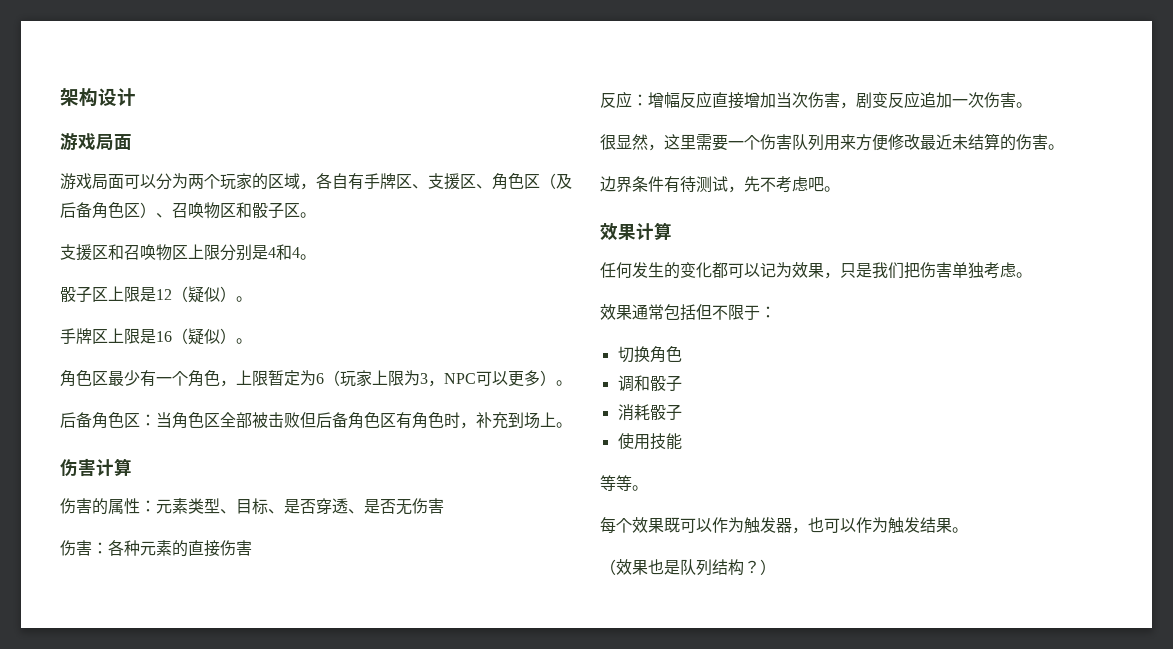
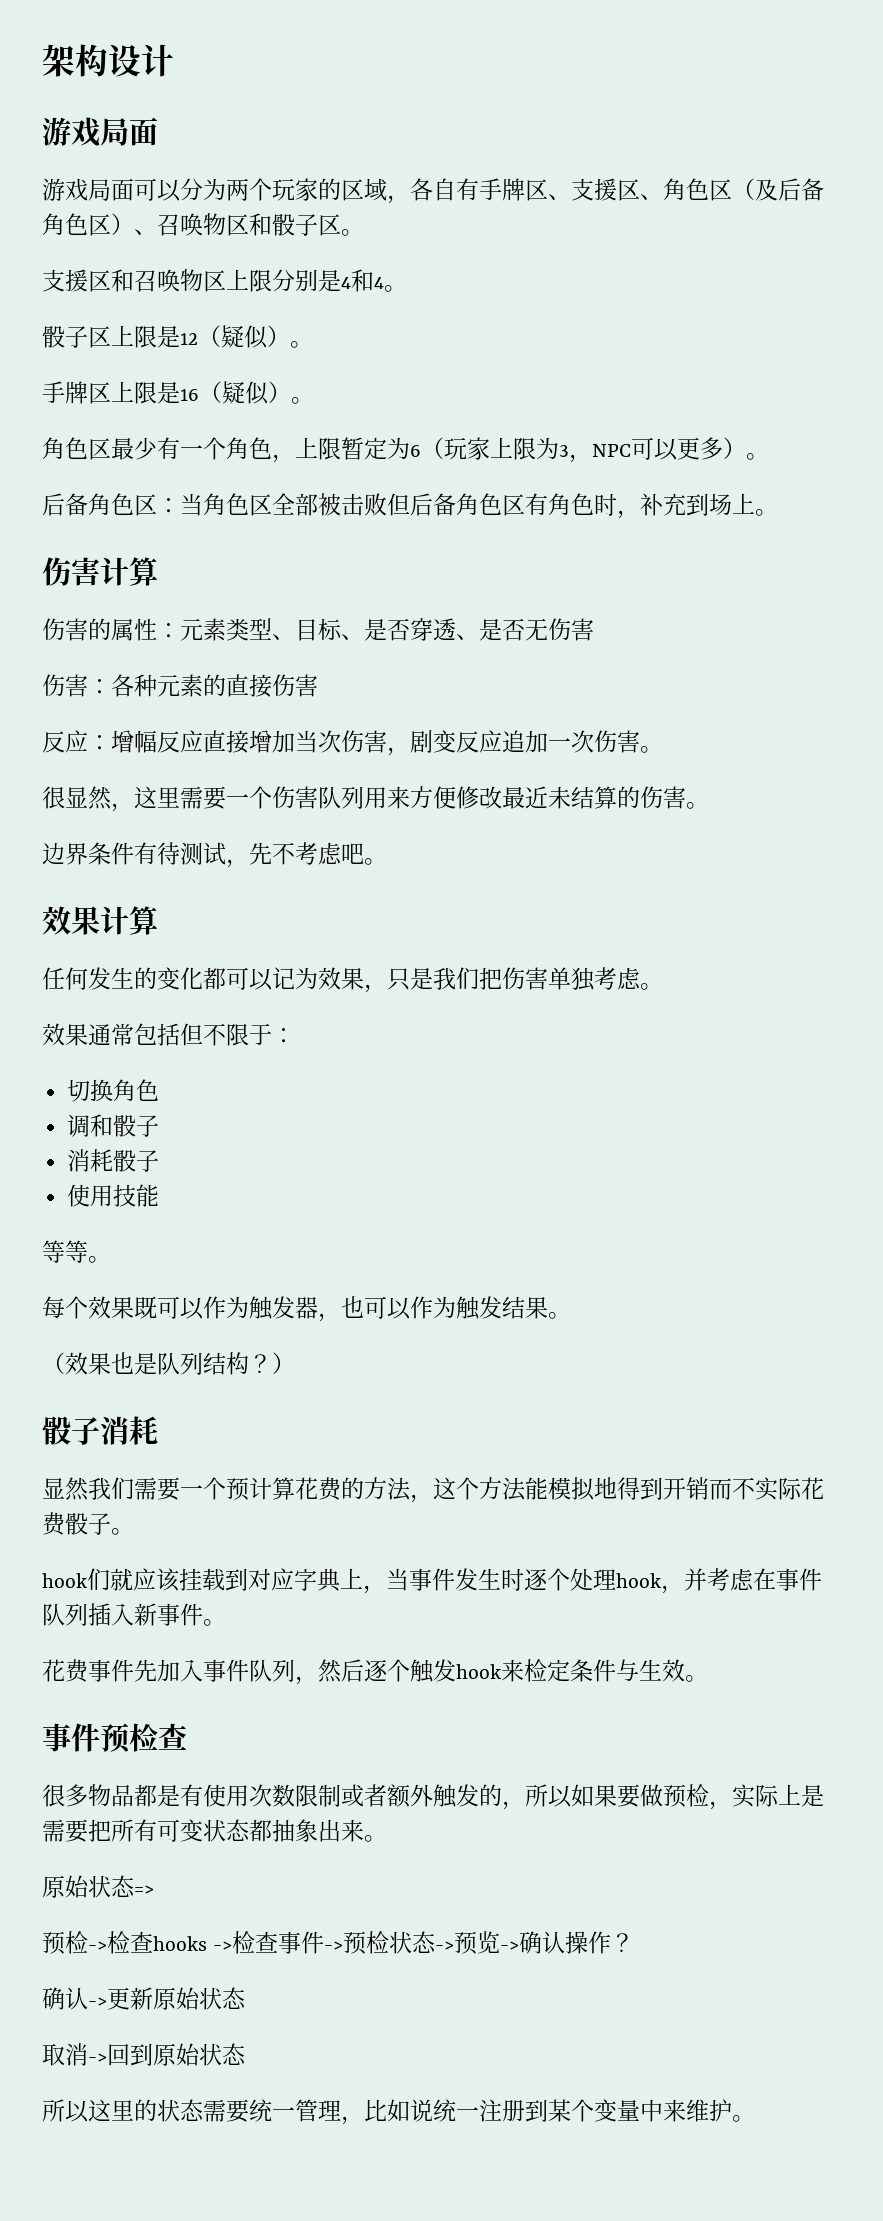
+ 骰子消耗
+ 显然我们需要一个预计算花费的方法，这个方法能模拟地得到开销而不实际花费骰子。
+ hook们就应该挂载到对应字典上，当事件发生时逐个处理hook，并考虑在事件队列插入新事件。
+ 花费事件先加入事件队列，然后逐个触发hook来检定条件与生效。
+ 事件预检查
+ 很多物品都是有使用次数限制或者额外触发的，所以如果要做预检，实际上是需要把所有可变状态都抽象出来。
+ 原始状态=>
+ 预检->检查hooks ->检查事件->预检状态->预览->确认操作？
+ 确认->更新原始状态
+ 取消->回到原始状态
+ 所以这里的状态需要统一管理，比如说统一注册到某个变量中来维护。

